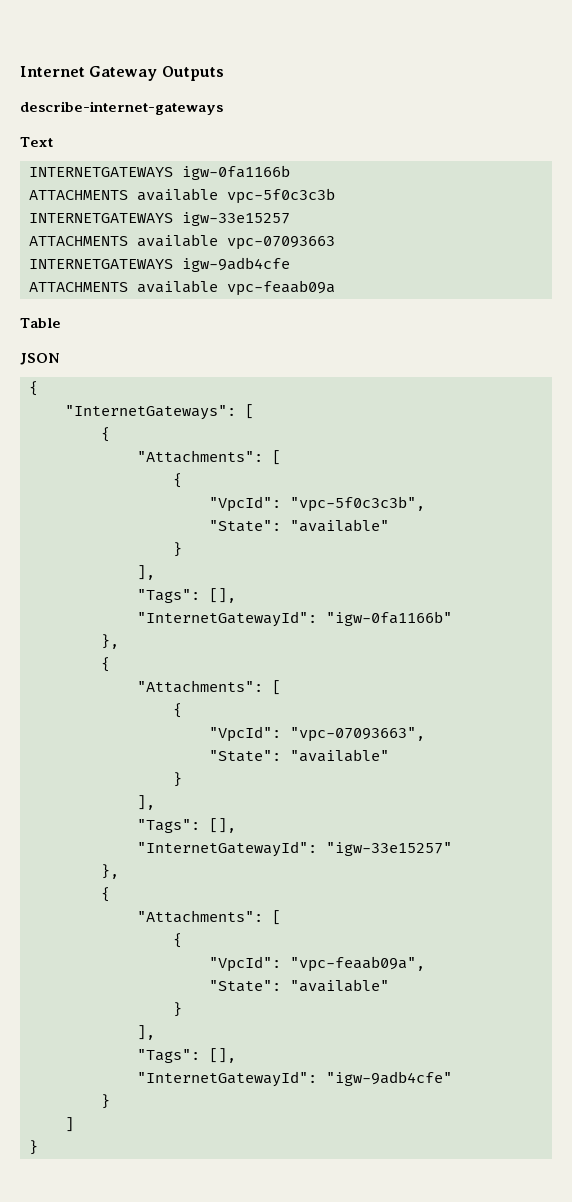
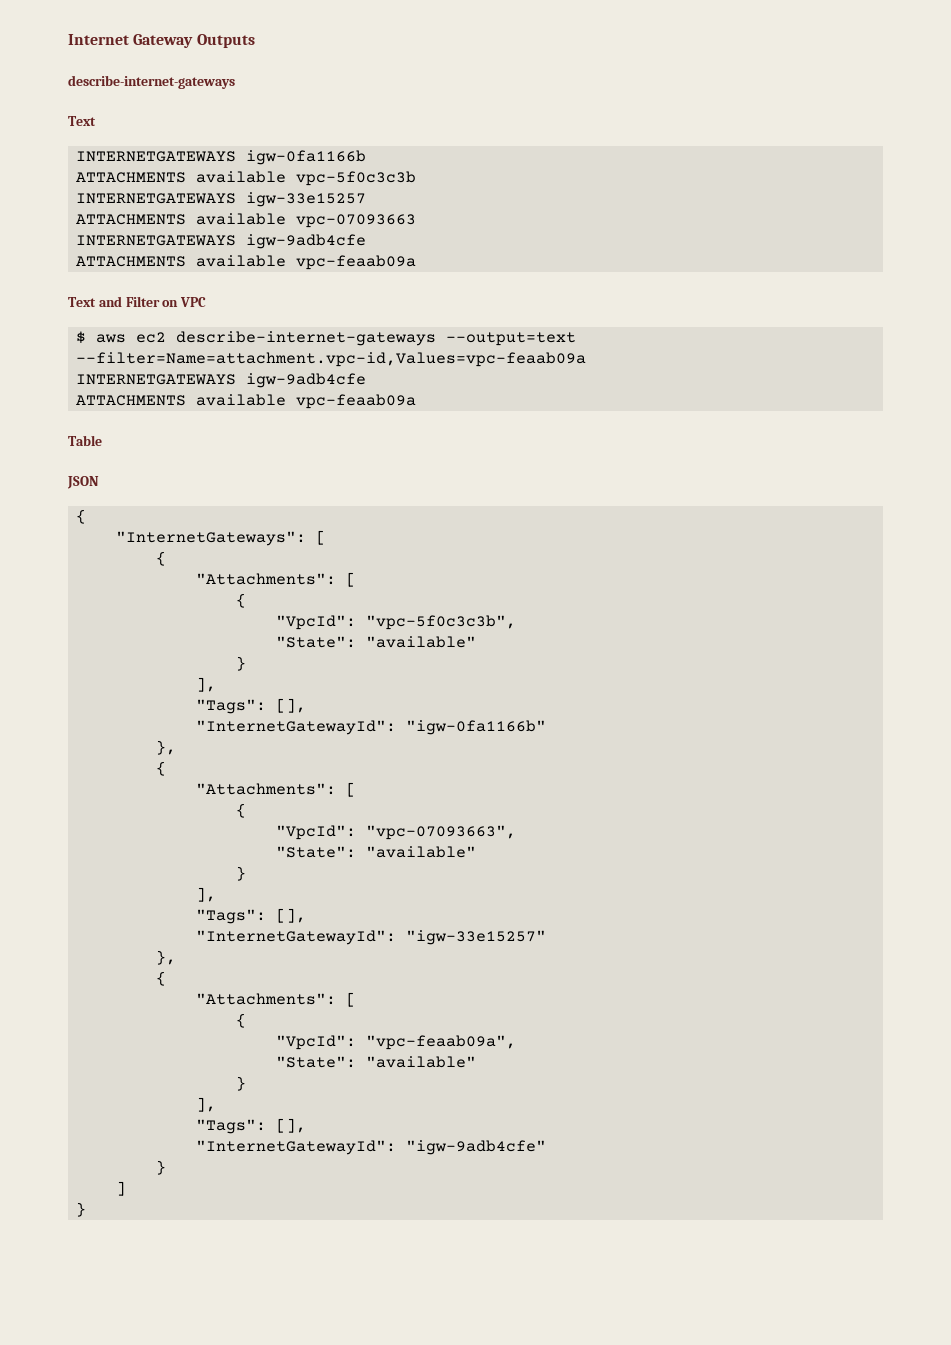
+ Text and Filter on VPC
+ $ aws ec2 describe-internet-gateways --output=text --filter=Name=attachment.vpc-id,Values=vpc-feaab09a
+ INTERNETGATEWAYS igw-9adb4cfe
+ ATTACHMENTS available vpc-feaab09a

